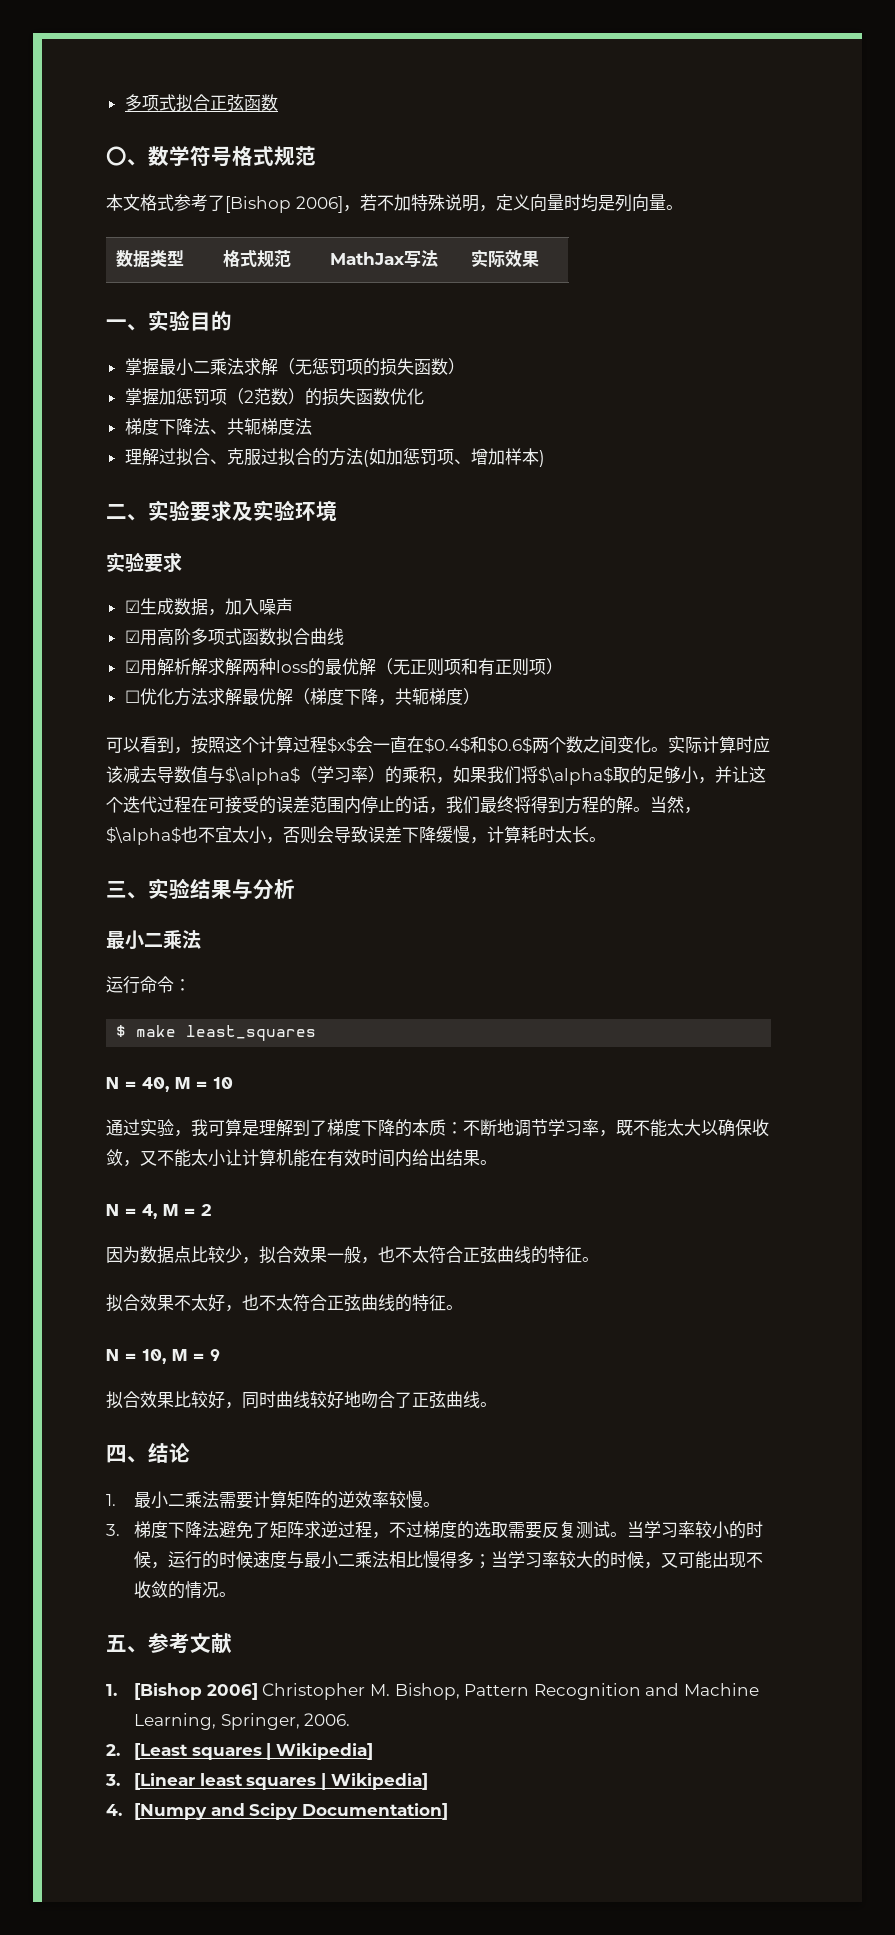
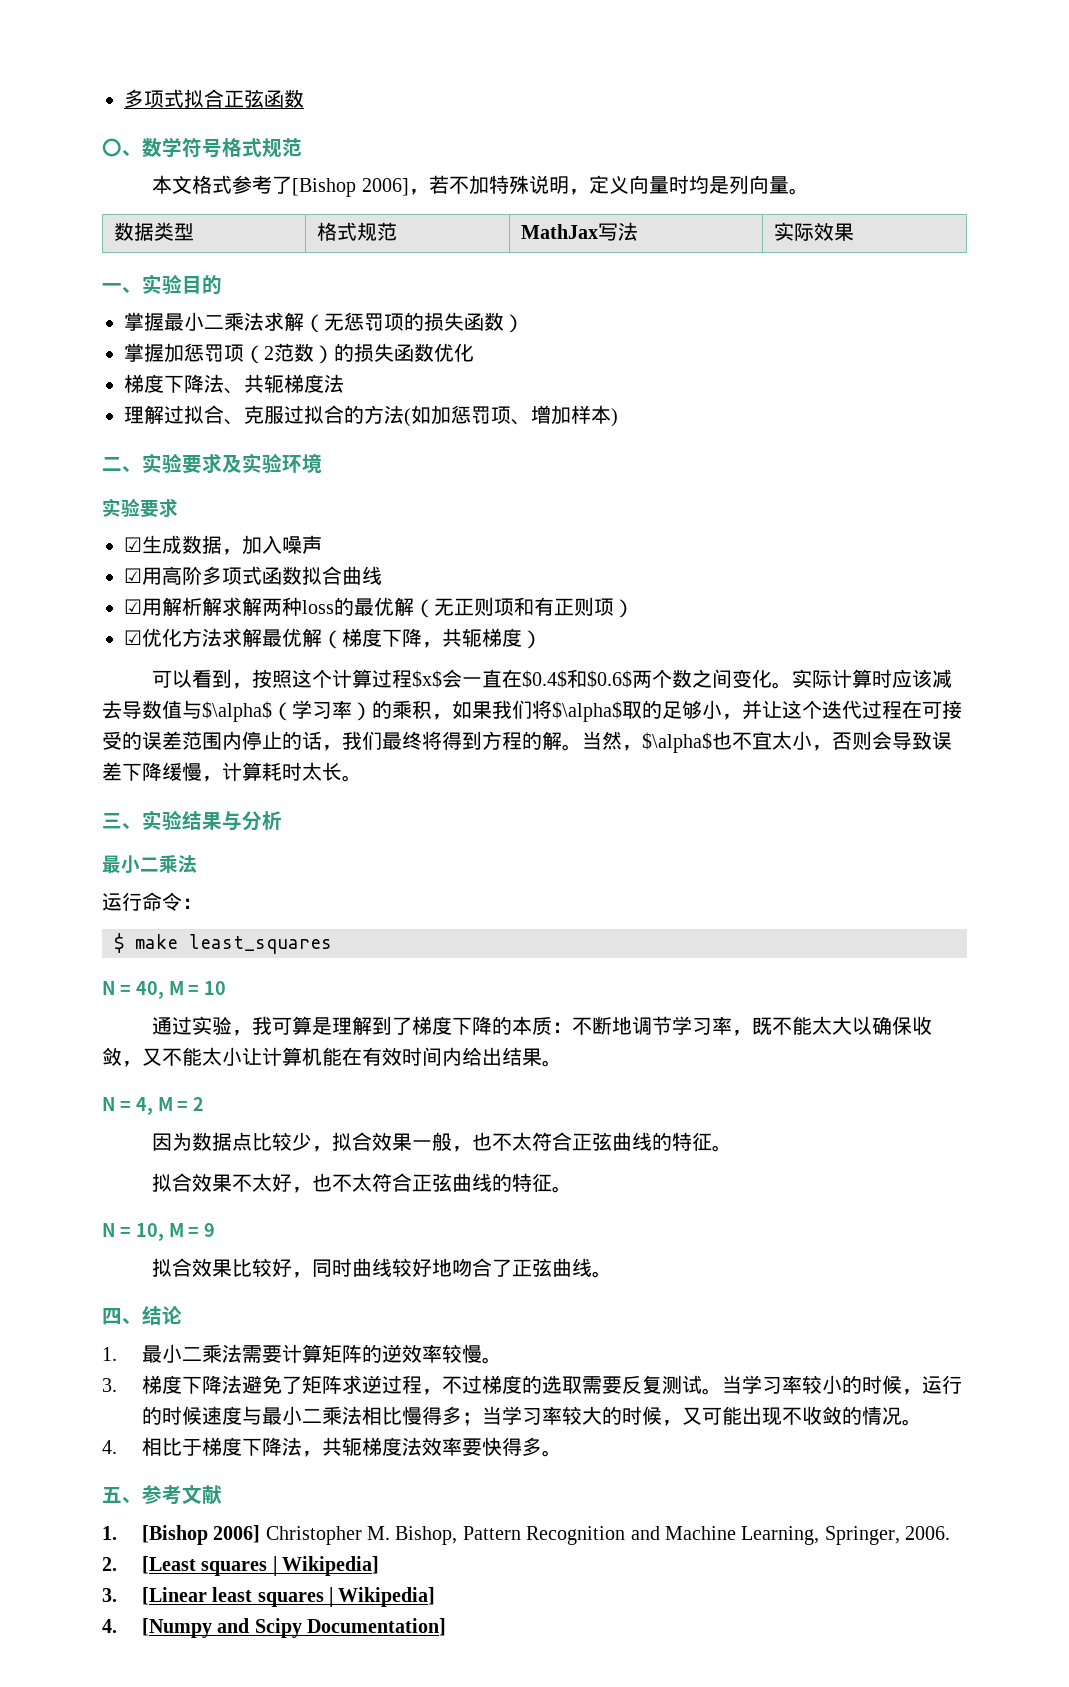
- ☐优化方法求解最优解（梯度下降，共轭梯度）
+ ☑优化方法求解最优解（梯度下降，共轭梯度）
+ 4.相比于梯度下降法，共轭梯度法效率要快得多。

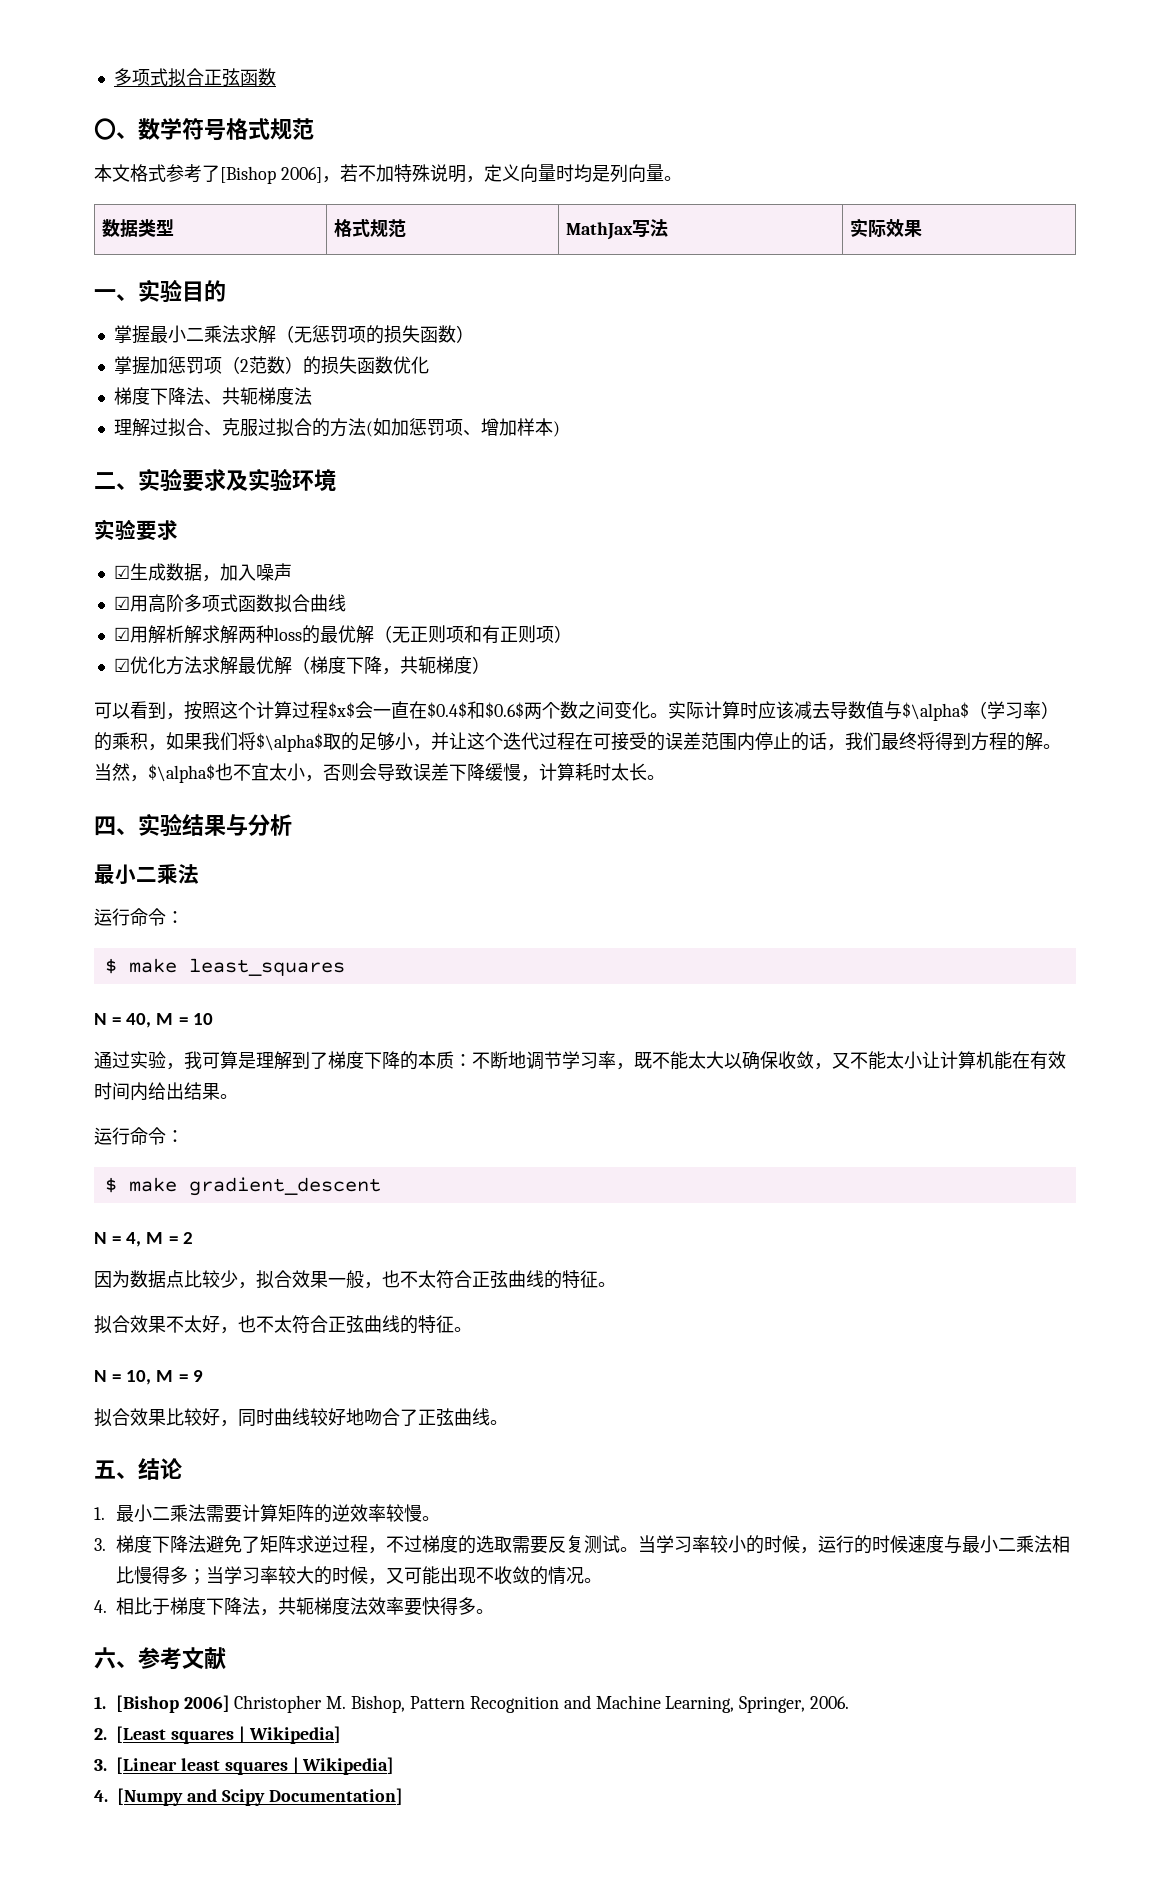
- 三、实验结果与分析
+ 四、实验结果与分析
  通过实验，我可算是理解到了梯度下降的本质：不断地调节学习率，既不能太大以确保收敛，又不能太小让计算机能在有效时间内给出结果。
+ 运行命令：
+ $ make gradient_descent
- 四、结论
+ 五、结论
- 五、参考文献
+ 六、参考文献

